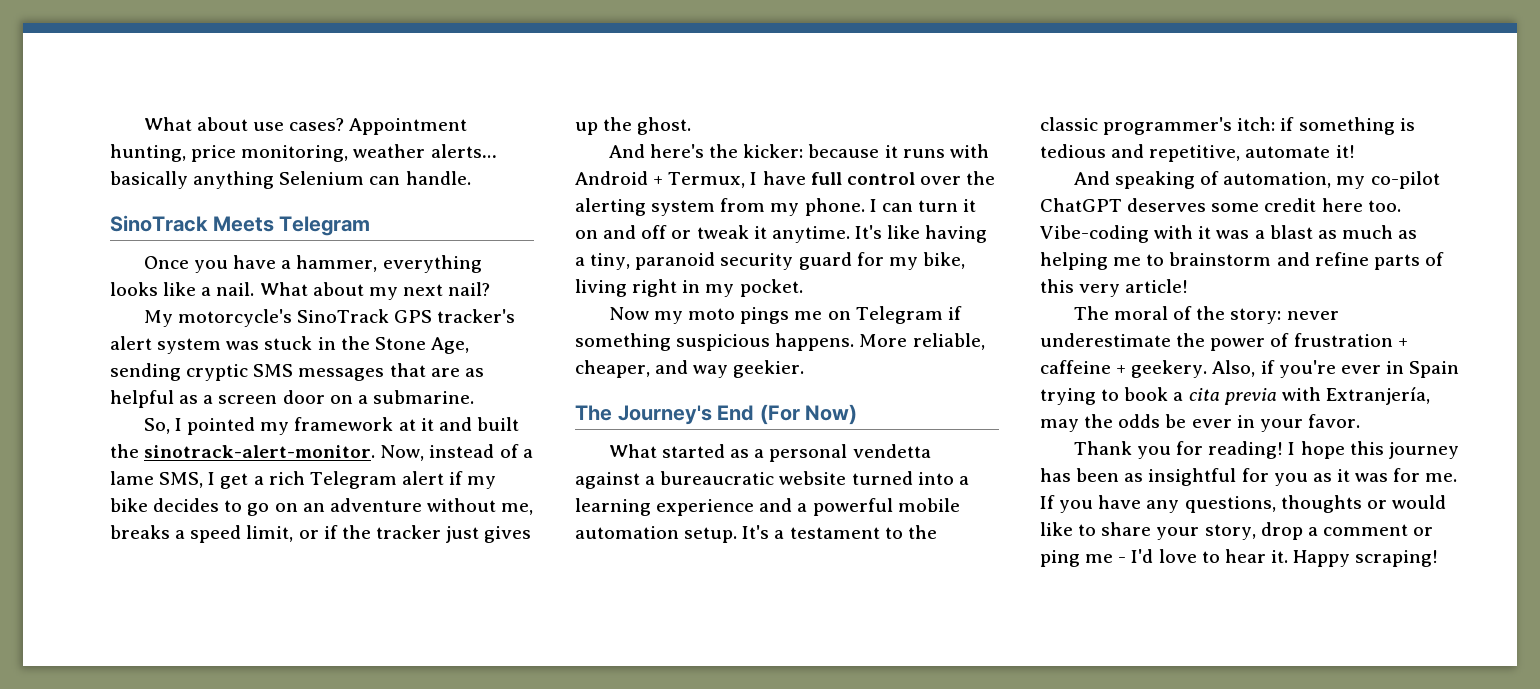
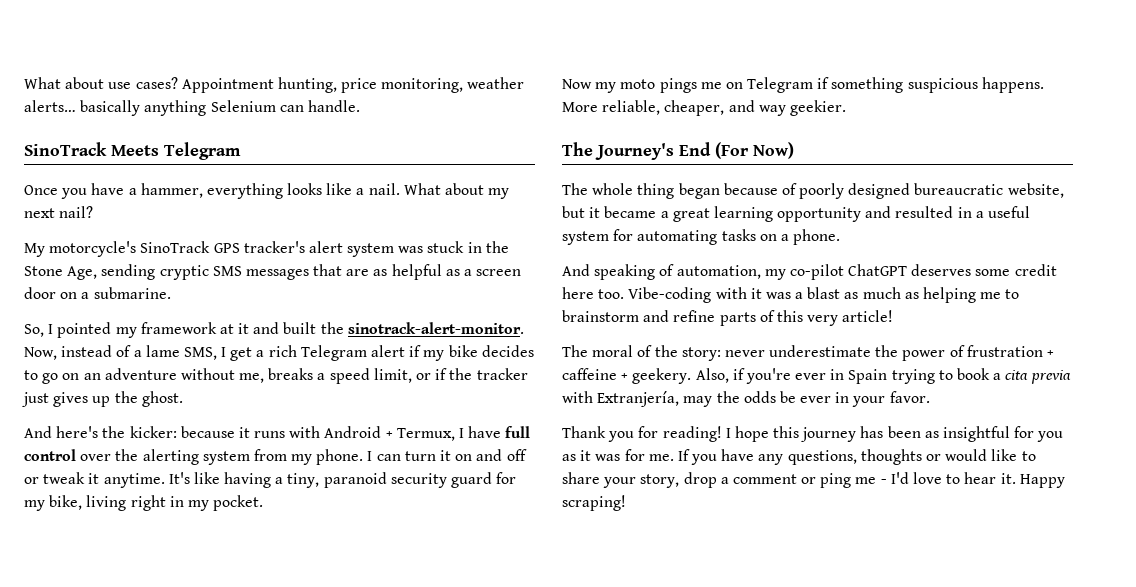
- What started as a personal vendetta against a bureaucratic website turned into a learning experience and a powerful mobile automation setup. It's a testament to the classic programmer's itch: if something is tedious and repetitive, automate it!
+ The whole thing began because of poorly designed bureaucratic website, but it became a great learning opportunity and resulted in a useful system for automating tasks on a phone.

